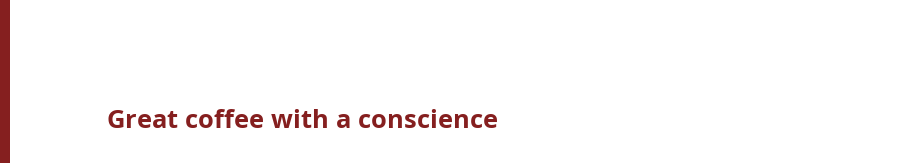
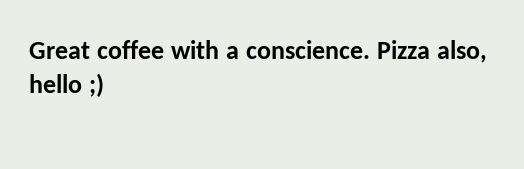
- Great coffee with a conscience
+ Great coffee with a conscience. Pizza also, hello ;)

